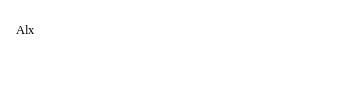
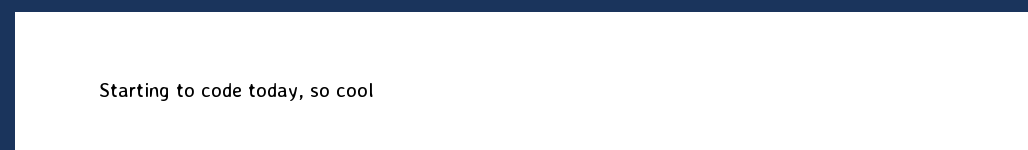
- Alx
+ Starting to code today, so cool

